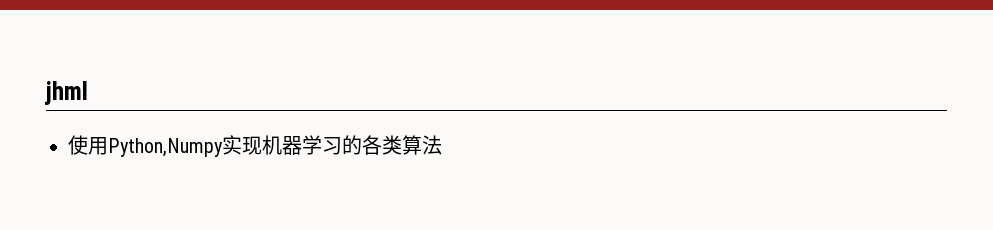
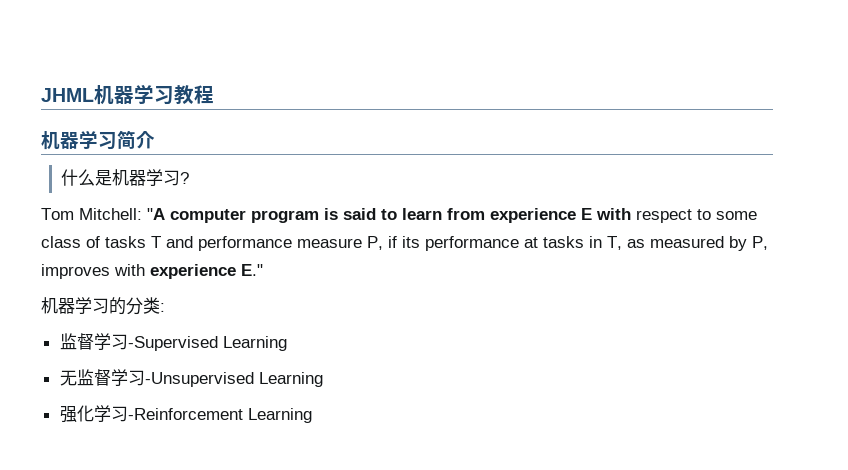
- jhml
- 使用Python,Numpy实现机器学习的各类算法
+ JHML机器学习教程
+ 机器学习简介
+ 什么是机器学习?
+ Tom Mitchell: "A computer program is said to learn from experience E with respect to some class of tasks T and performance measure P, if its performance at tasks in T, as measured by P, improves with experience E."
+ 机器学习的分类:
+ 监督学习-Supervised Learning
+ 无监督学习-Unsupervised Learning
+ 强化学习-Reinforcement Learning

